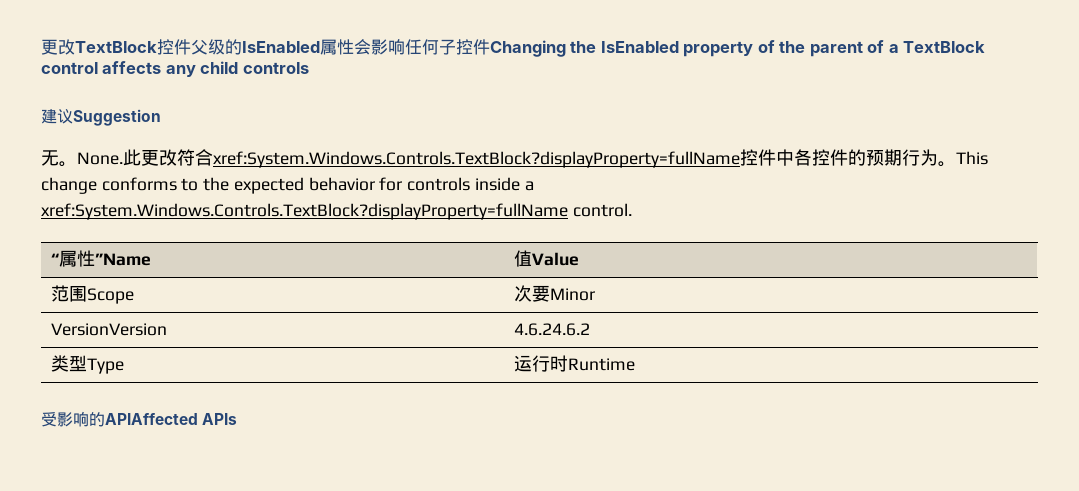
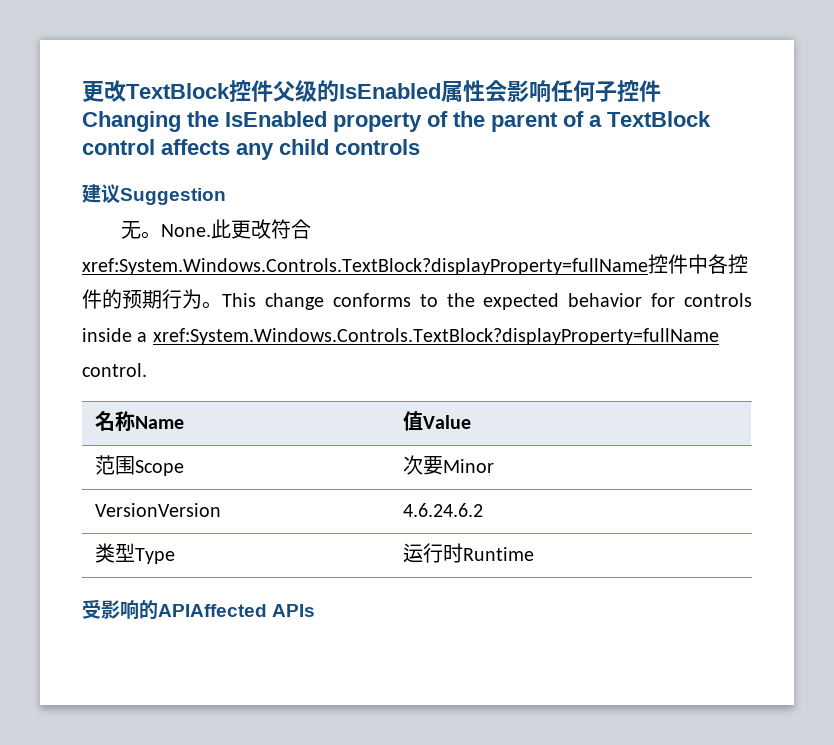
- “属性”Name | 值Value
+ 名称Name | 值Value

